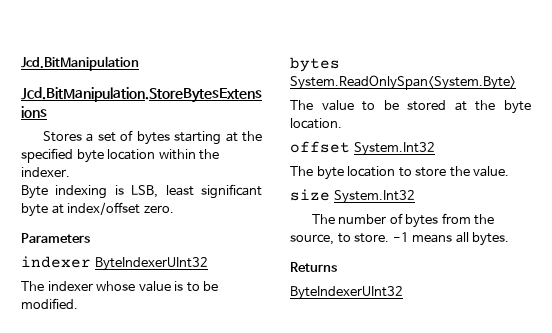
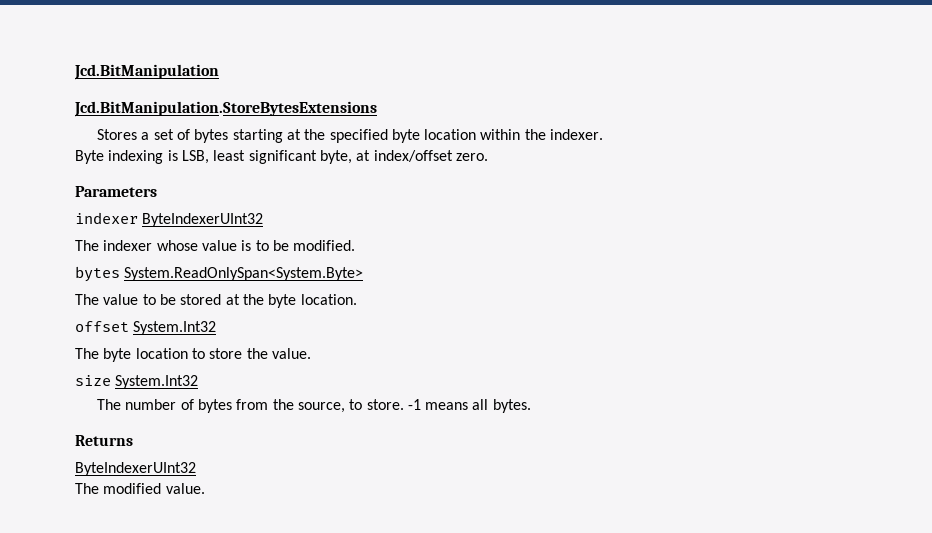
- Byte indexing is LSB, least significant byte at index/offset zero.
+ Byte indexing is LSB, least significant byte, at index/offset zero.
+ The modified value.

